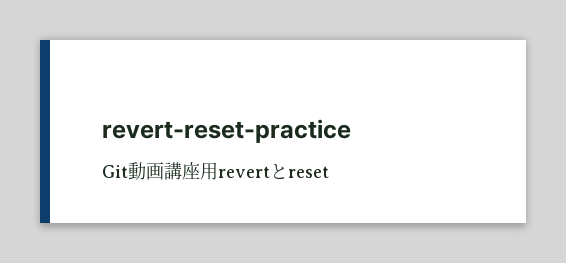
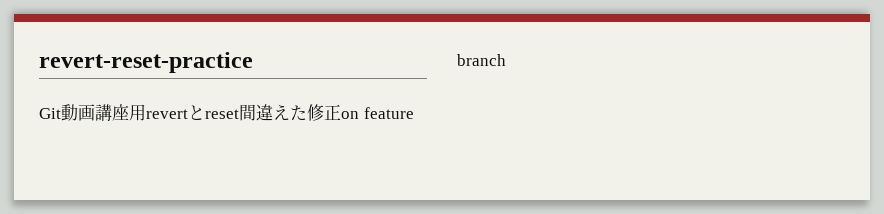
- Git動画講座用revertとreset
+ Git動画講座用revertとreset間違えた修正on feature branch

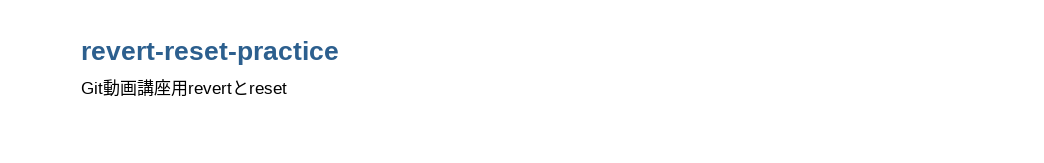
- Git動画講座用revertとreset間違えた修正on feature branch
+ Git動画講座用revertとreset

